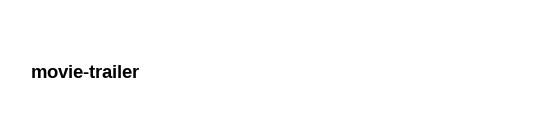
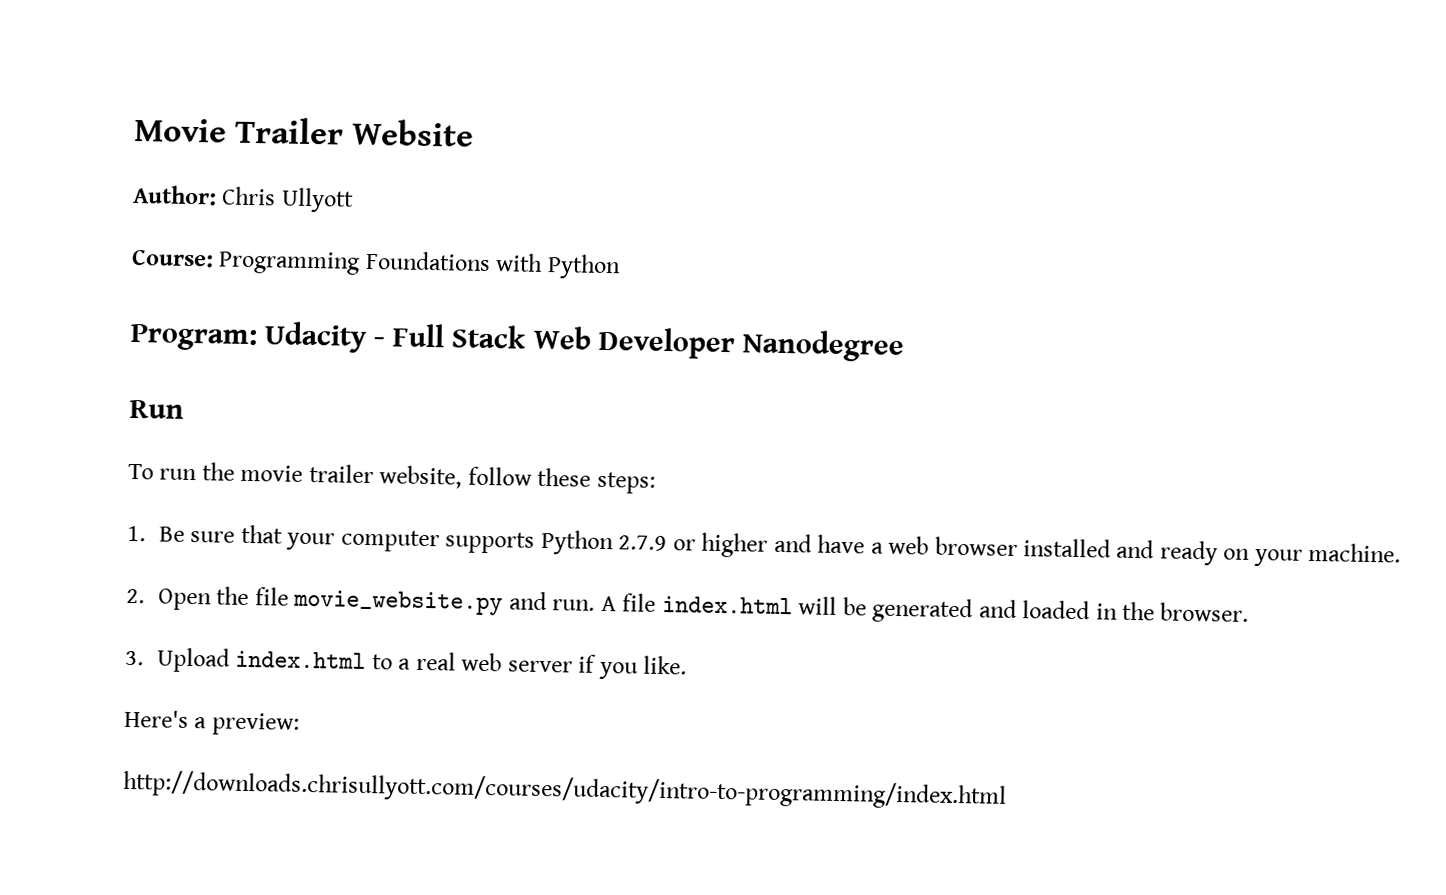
- movie-trailer
+ Movie Trailer Website
+ Author: Chris Ullyott
+ Course: Programming Foundations with Python
+ Program: Udacity - Full Stack Web Developer Nanodegree
+ Run
+ To run the movie trailer website, follow these steps:
+ 1. Be sure that your computer supports Python 2.7.9 or higher and have a web browser installed and ready on your machine.
+ 2. Open the file movie_website.py and run. A file index.html will be generated and loaded in the browser.
+ 3. Upload index.html to a real web server if you like.
+ Here's a preview:
+ http://downloads.chrisullyott.com/courses/udacity/intro-to-programming/index.html

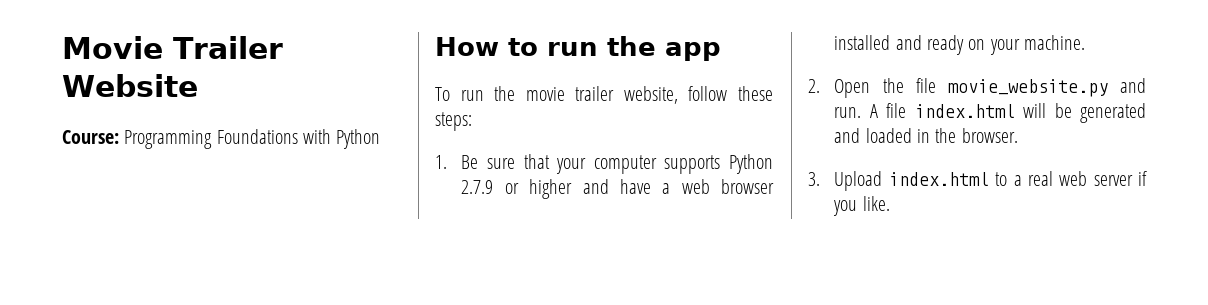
- Author: Chris Ullyott
- Program: Udacity - Full Stack Web Developer Nanodegree
- Run
+ How to run the app
- Here's a preview:
- http://downloads.chrisullyott.com/courses/udacity/intro-to-programming/index.html

